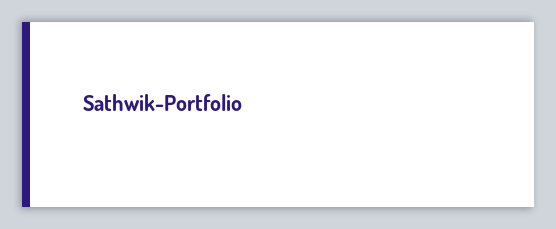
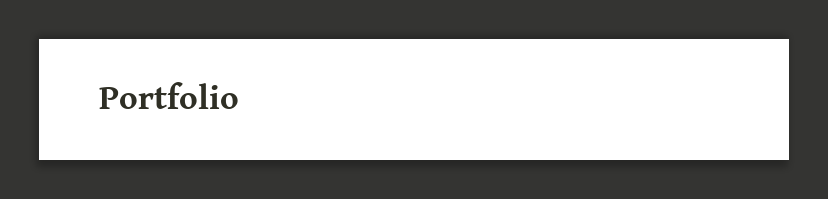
- Sathwik-Portfolio
+ Portfolio

